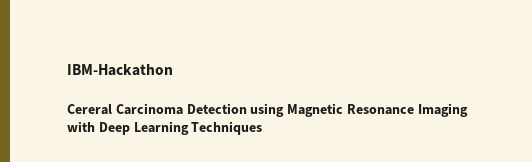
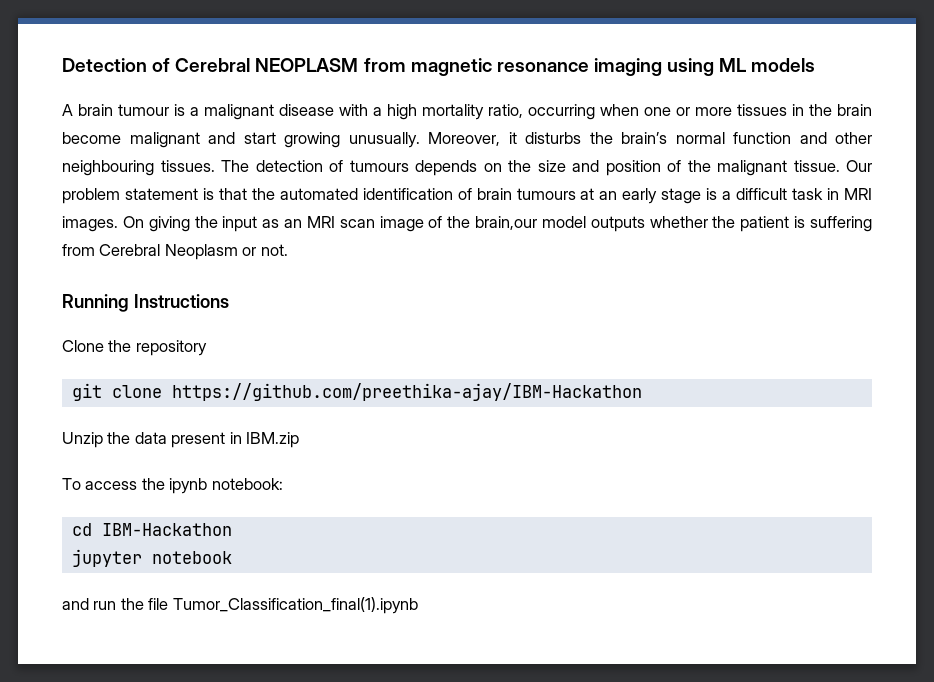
- IBM-Hackathon
- Cereral Carcinoma Detection using Magnetic Resonance Imaging with Deep Learning Techniques
+ Detection of Cerebral NEOPLASM from magnetic resonance imaging using ML models
+ A brain tumour is a malignant disease with a high mortality ratio, occurring when one or more tissues in the brain become malignant and start growing unusually. Moreover, it disturbs the brain’s normal function and other neighbouring tissues. The detection of tumours depends on the size and position of the malignant tissue. Our problem statement is that the automated identification of brain tumours at an early stage is a difficult task in MRI images. On giving the input as an MRI scan image of the brain,our model outputs whether the patient is suffering from Cerebral Neoplasm or not.
+ Running Instructions
+ Clone the repository
+ git clone https://github.com/preethika-ajay/IBM-Hackathon
+ Unzip the data present in IBM.zip
+ To access the ipynb notebook:
+ cd IBM-Hackathon
+ jupyter notebook
+ and run the file Tumor_Classification_final(1).ipynb

